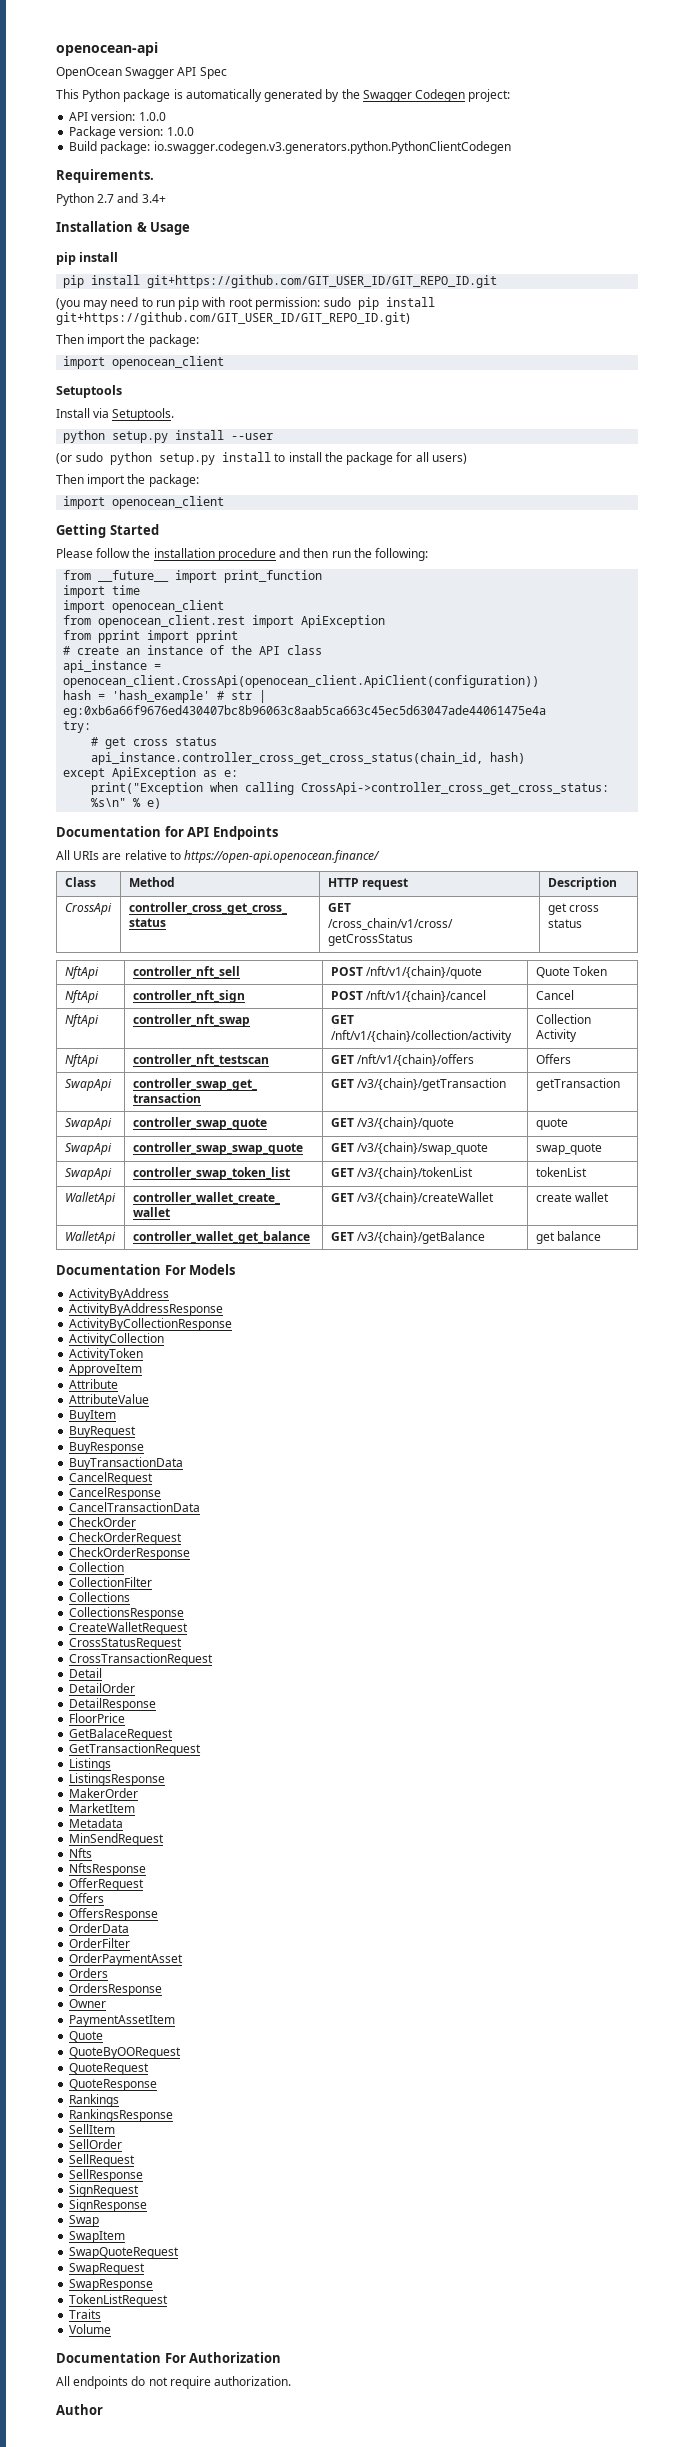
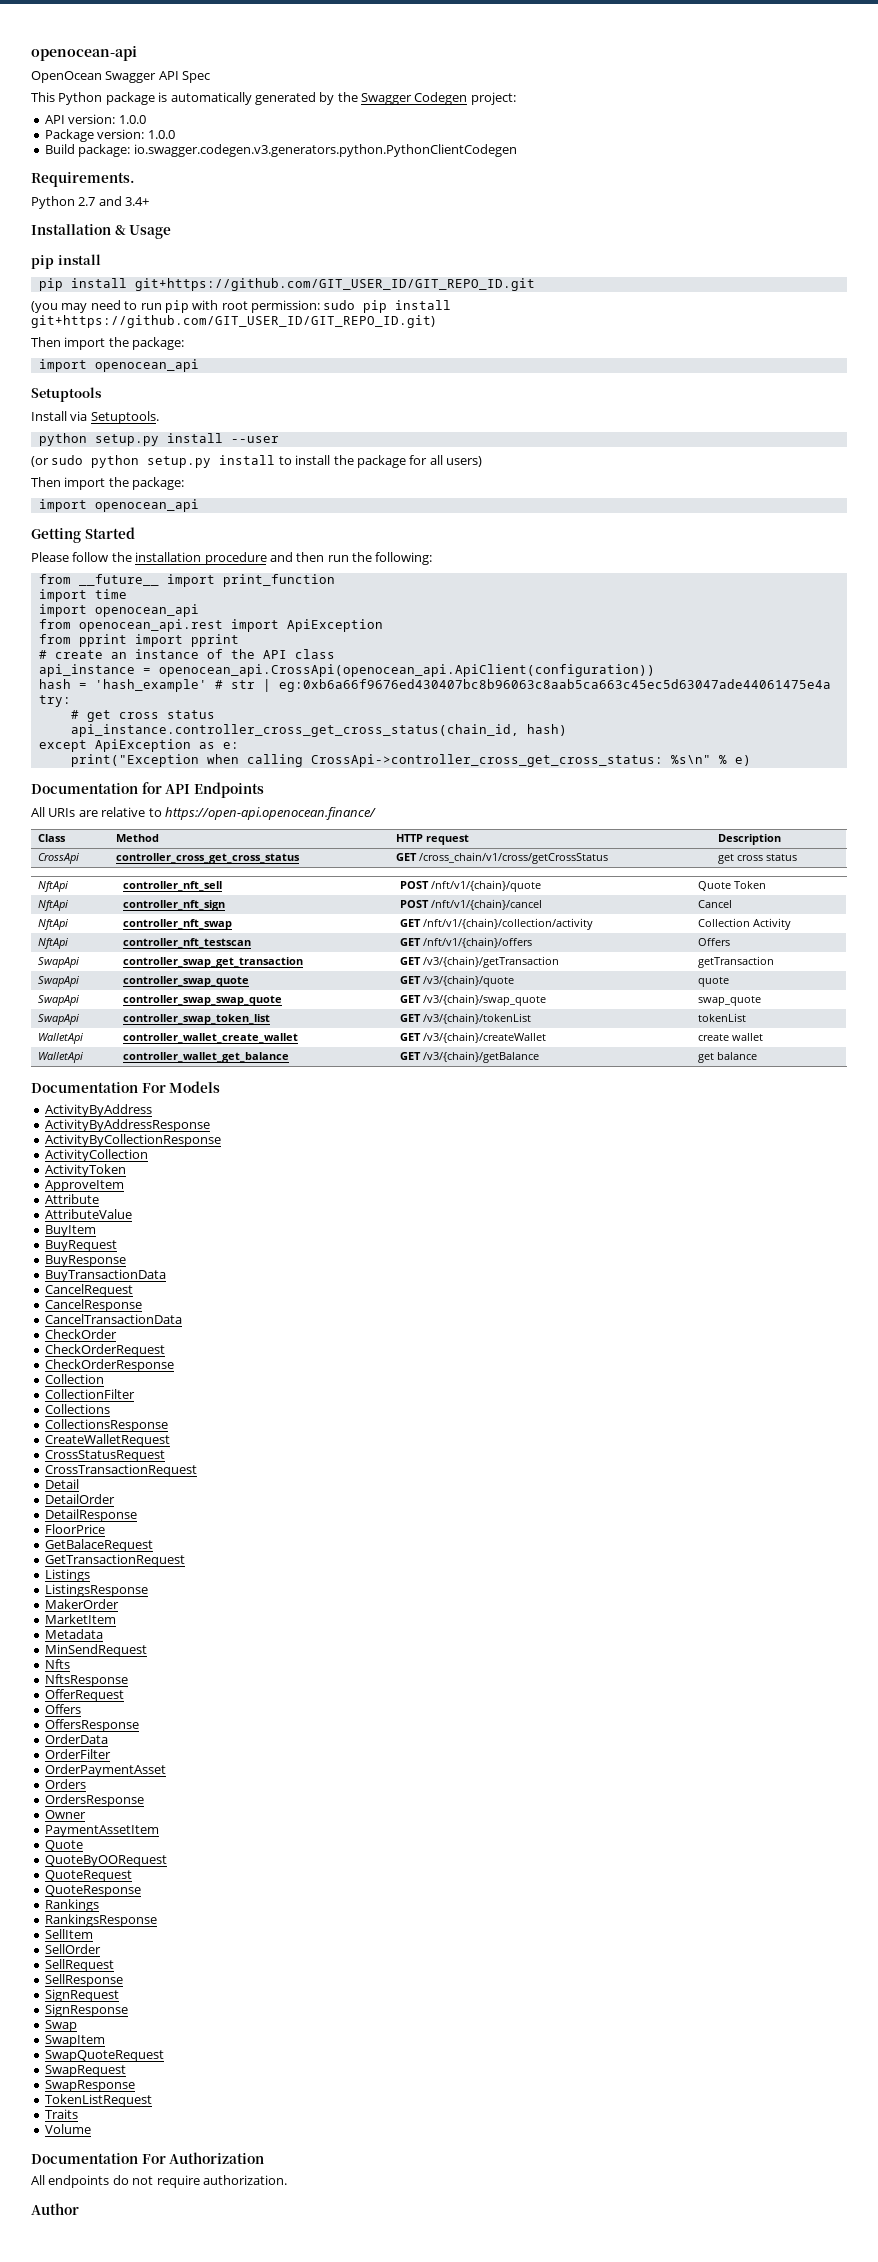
  (you may need to run pip with root permission: sudo pip install git+https://github.com/GIT_USER_ID/GIT_REPO_ID.git)
  Then import the package:
- import openocean_client
+ import openocean_api
  (or sudo python setup.py install to install the package for all users)
  Then import the package:
- import openocean_client
+ import openocean_api
  import time
- import openocean_client
- from openocean_client.rest import ApiException
+ import openocean_api
+ from openocean_api.rest import ApiException
- api_instance = openocean_client.CrossApi(openocean_client.ApiClient(configuration))
+ api_instance = openocean_api.CrossApi(openocean_api.ApiClient(configuration))

